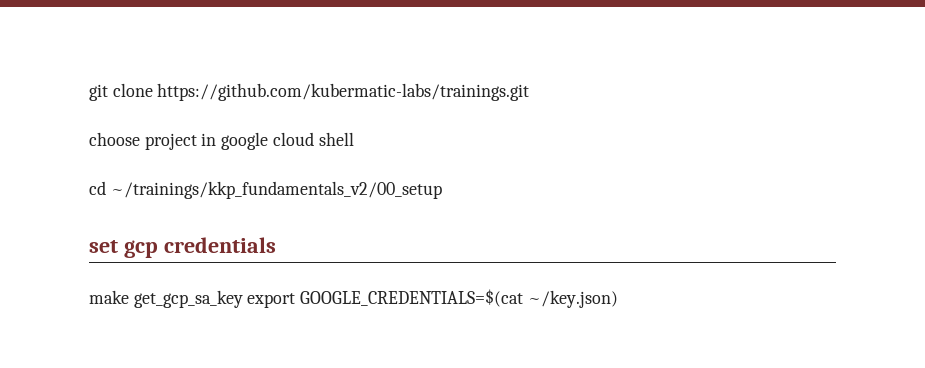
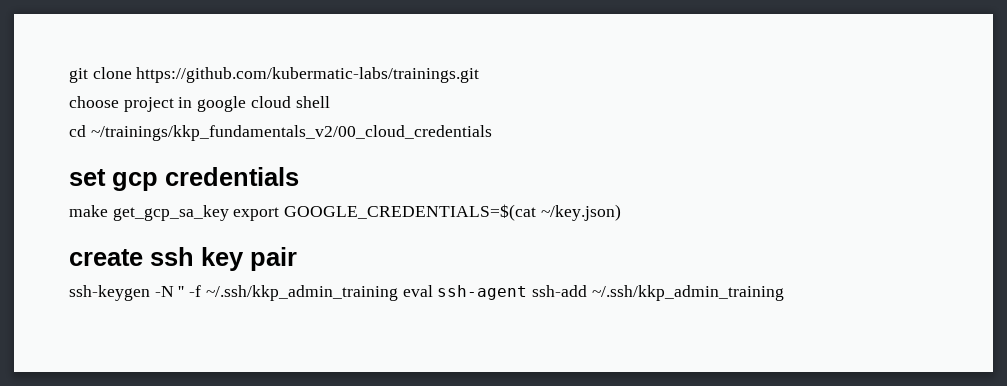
- cd ~/trainings/kkp_fundamentals_v2/00_setup
+ cd ~/trainings/kkp_fundamentals_v2/00_cloud_credentials
+ create ssh key pair
+ ssh-keygen -N '' -f ~/.ssh/kkp_admin_training eval ssh-agent ssh-add ~/.ssh/kkp_admin_training

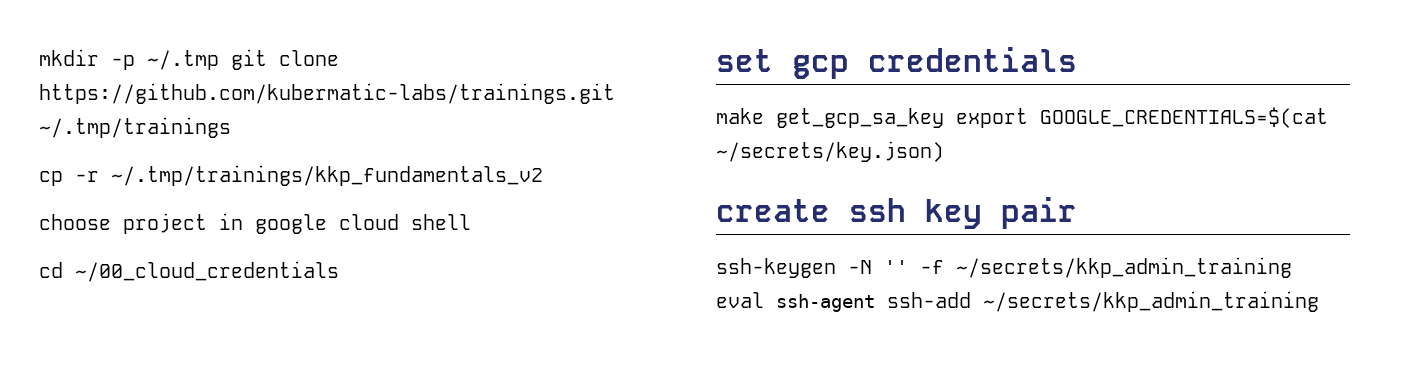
- git clone https://github.com/kubermatic-labs/trainings.git
+ mkdir -p ~/.tmp git clone https://github.com/kubermatic-labs/trainings.git ~/.tmp/trainings
+ cp -r ~/.tmp/trainings/kkp_fundamentals_v2
- cd ~/trainings/kkp_fundamentals_v2/00_cloud_credentials
+ cd ~/00_cloud_credentials
- make get_gcp_sa_key export GOOGLE_CREDENTIALS=$(cat ~/key.json)
+ make get_gcp_sa_key export GOOGLE_CREDENTIALS=$(cat ~/secrets/key.json)
- ssh-keygen -N '' -f ~/.ssh/kkp_admin_training eval ssh-agent ssh-add ~/.ssh/kkp_admin_training
+ ssh-keygen -N '' -f ~/secrets/kkp_admin_training eval ssh-agent ssh-add ~/secrets/kkp_admin_training

